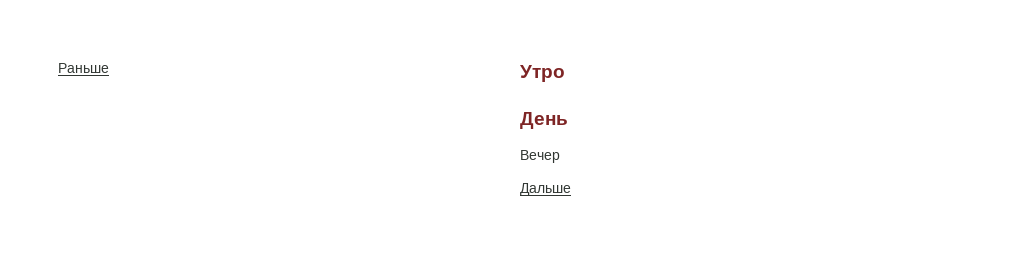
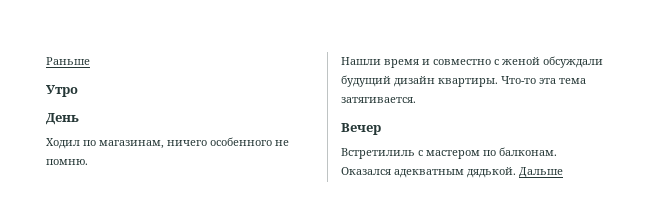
+ Ходил по магазинам, ничего особенного не помню.
+ Нашли время и совместно с женой обсуждали будущий дизайн квартиры. Что-то эта тема затягивается.
  Вечер
- Дальше
+ Встретилиль с мастером по балконам. Оказался адекватным дядькой. Дальше

